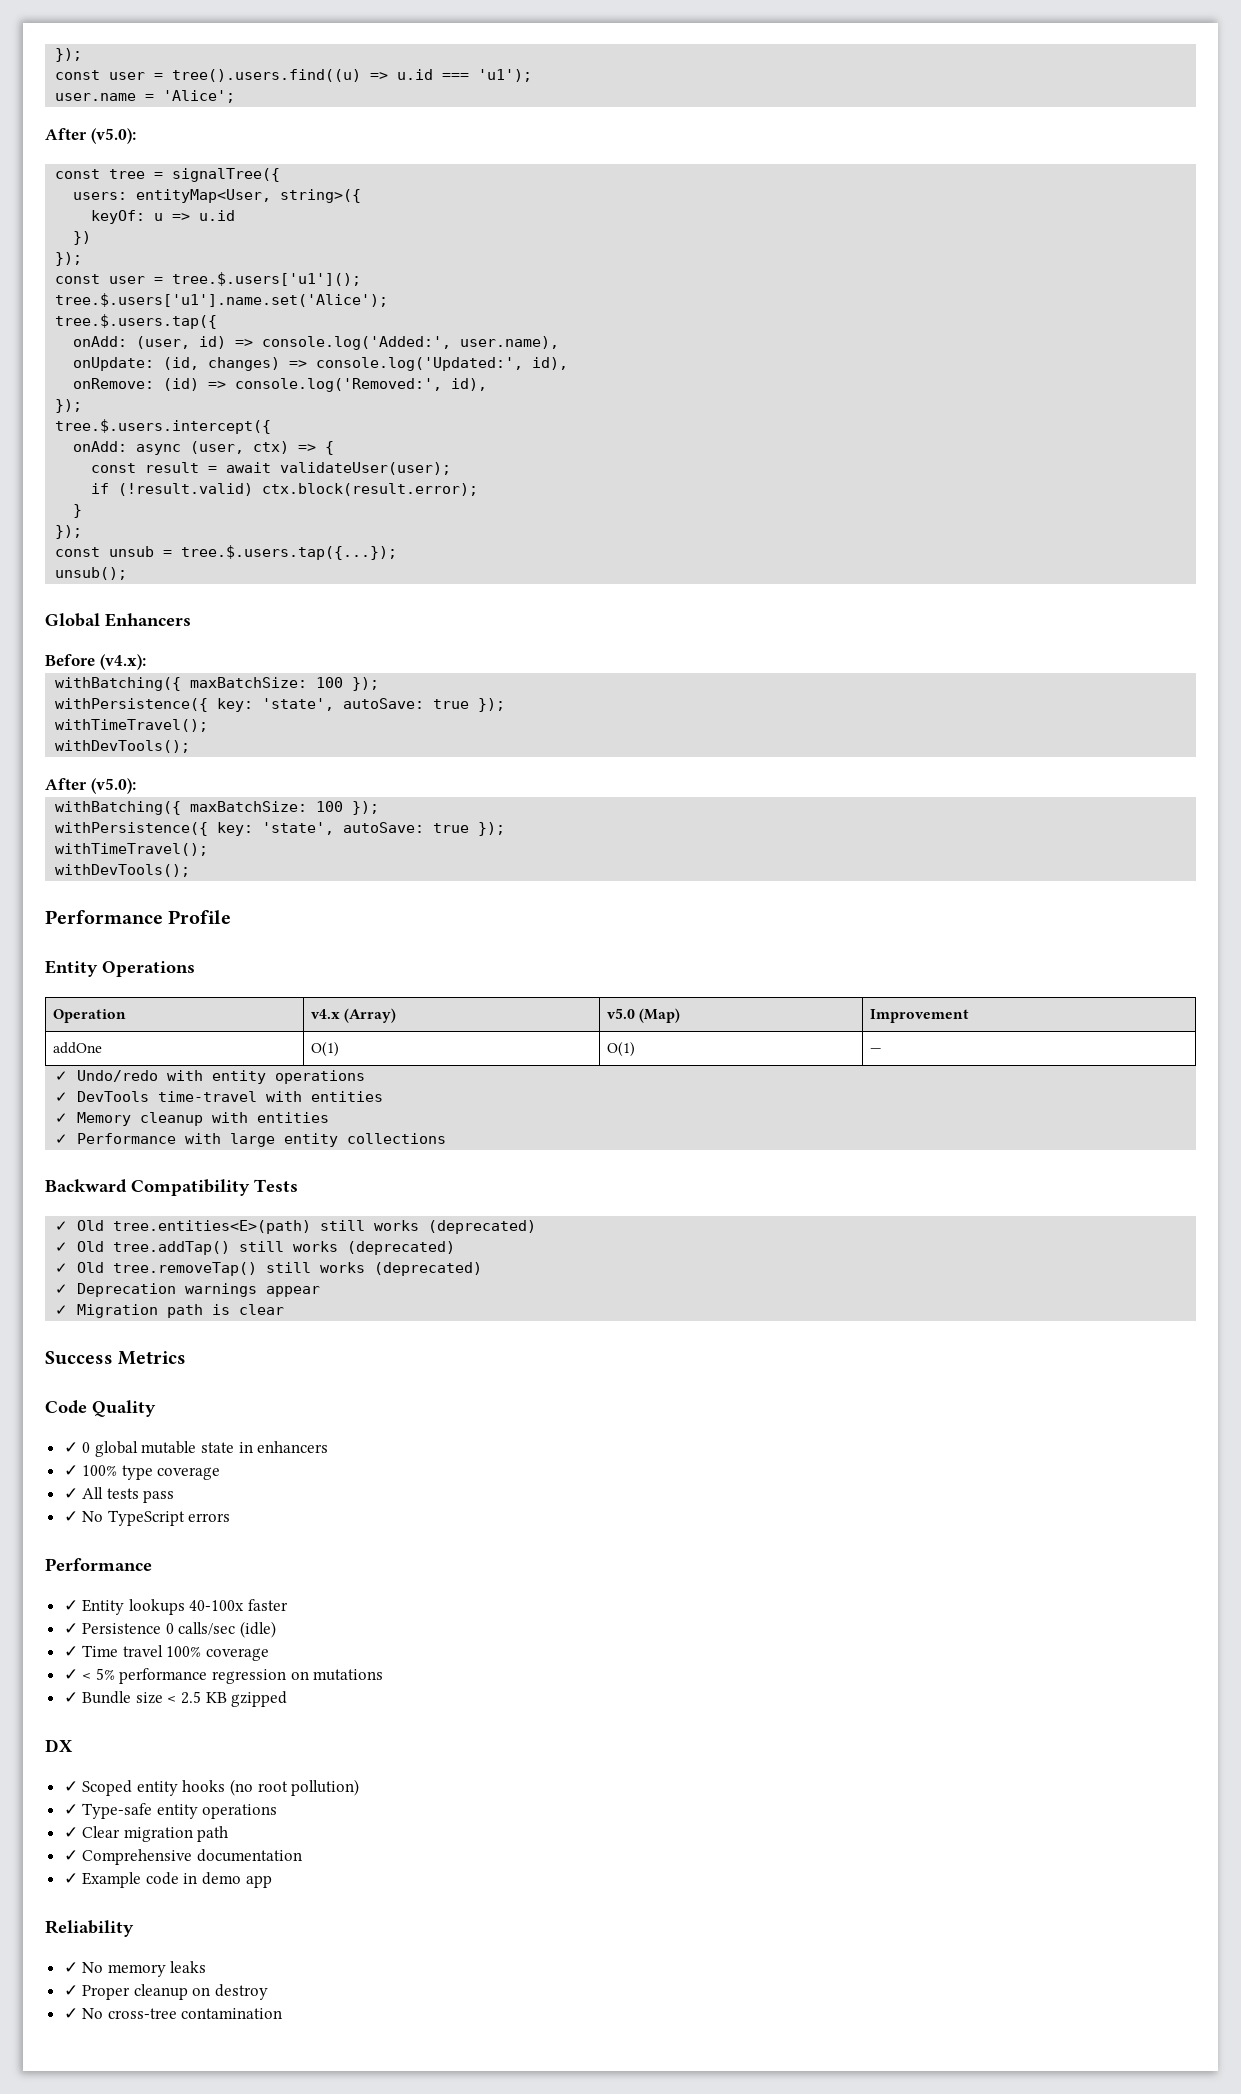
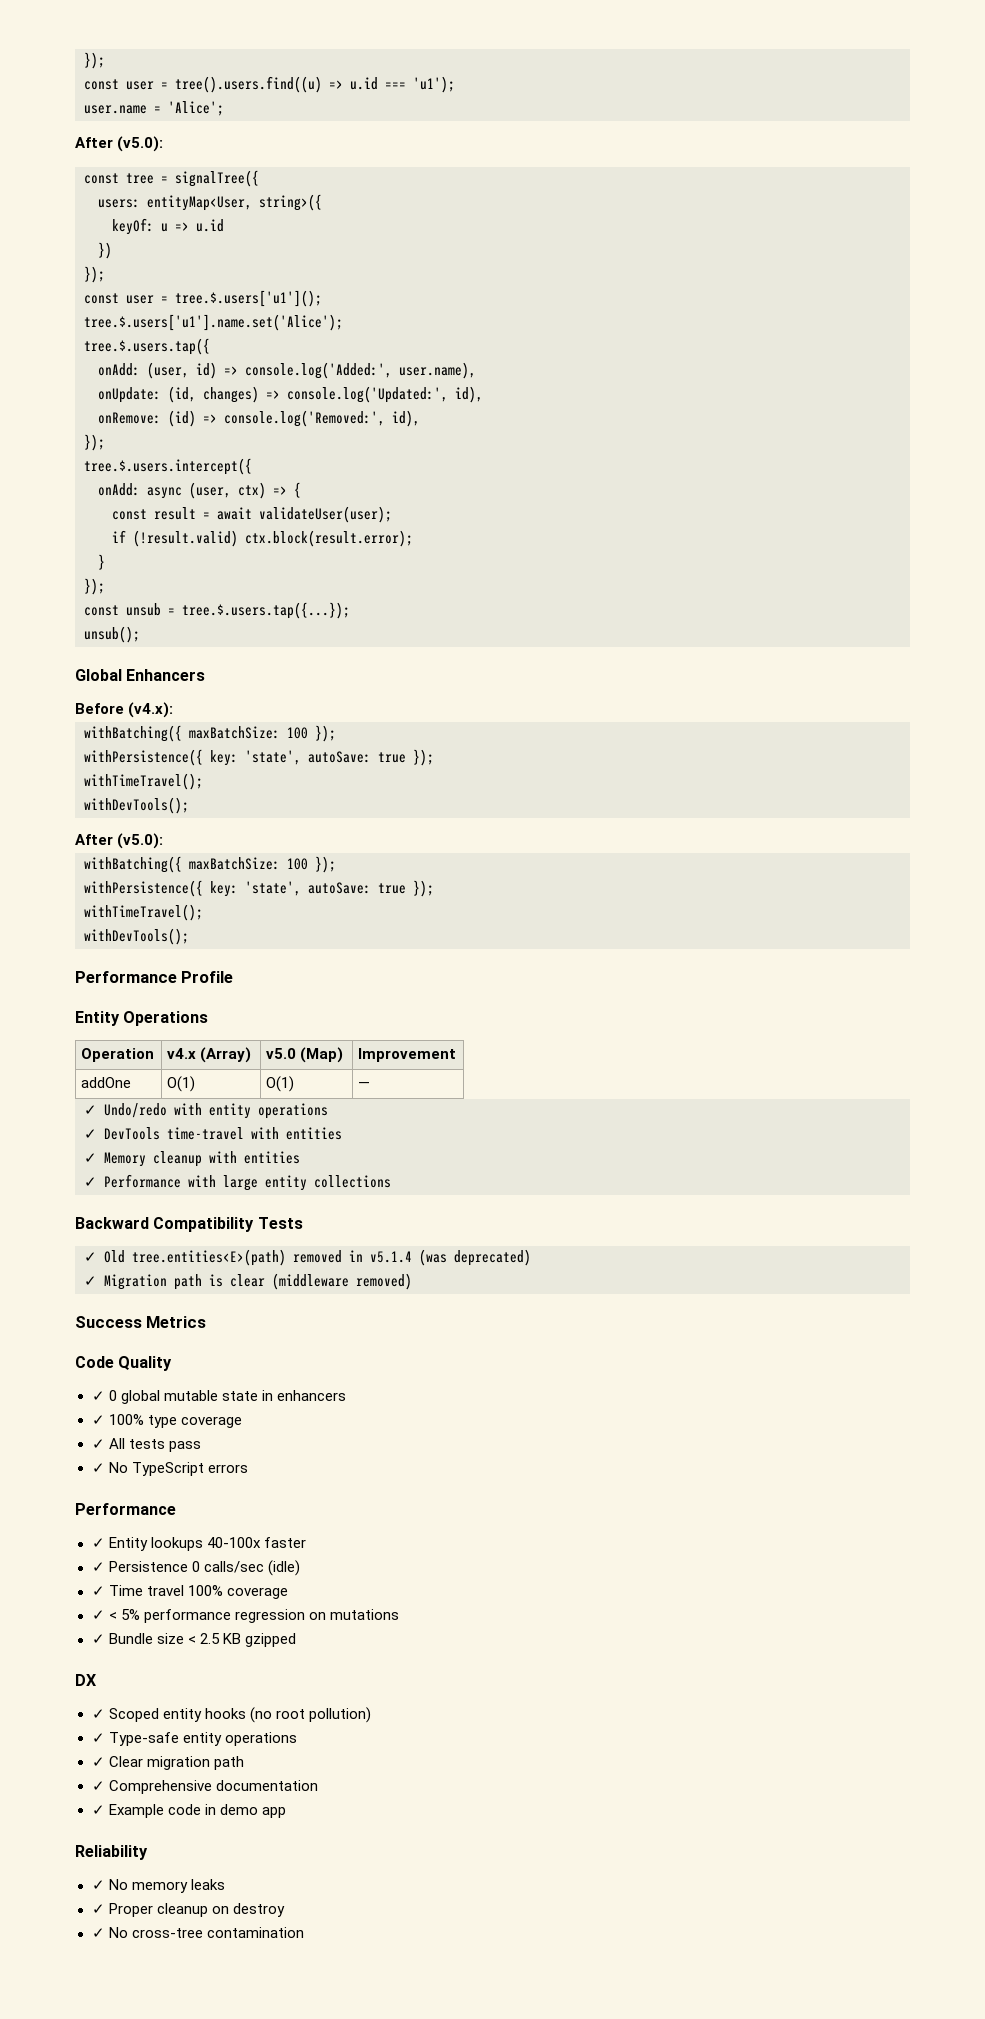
- ✓ Old tree.entities<E>(path) still works (deprecated)
- ✓ Old tree.addTap() still works (deprecated)
- ✓ Old tree.removeTap() still works (deprecated)
- ✓ Deprecation warnings appear
+ ✓ Old tree.entities<E>(path) removed in v5.1.4 (was deprecated)
- ✓ Migration path is clear
+ ✓ Migration path is clear (middleware removed)

